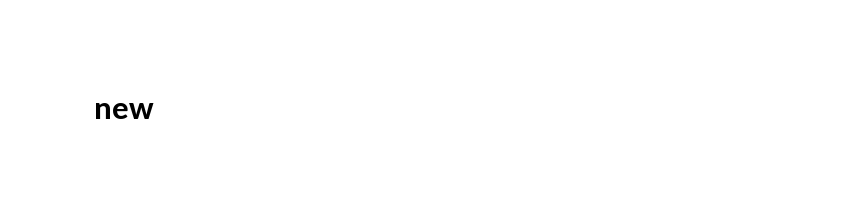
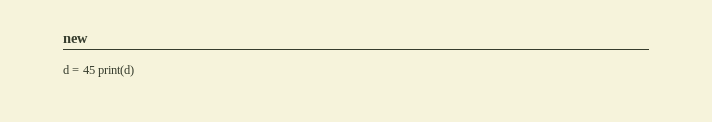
+ d = 45 print(d)

